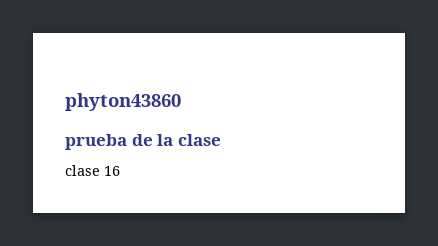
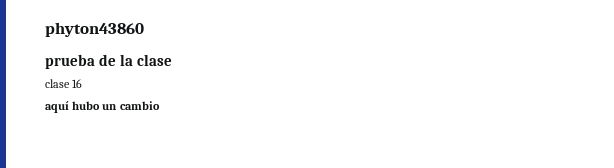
+ aquí hubo un cambio

